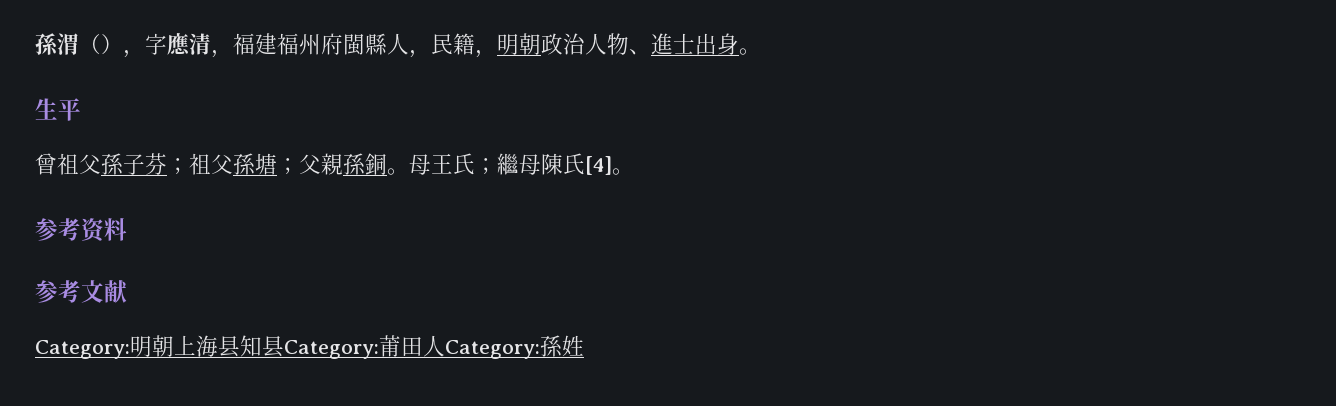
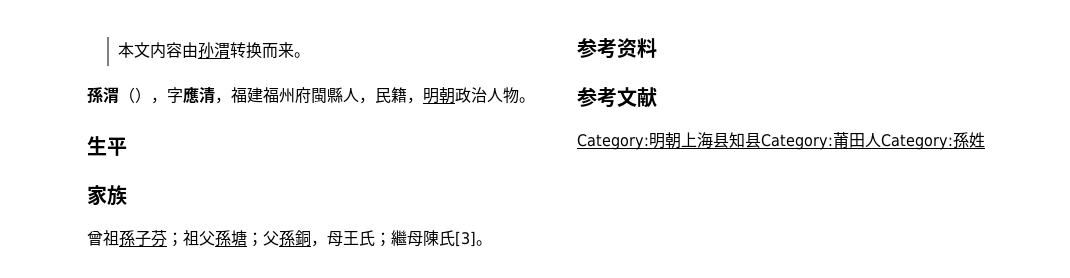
+ 本文内容由孙渭转换而来。
- 孫渭（），字應清，福建福州府閩縣人，民籍，明朝政治人物、進士出身。
+ 孫渭（），字應清，福建福州府閩縣人，民籍，明朝政治人物。
+ 家族
- 曾祖父孫子芬；祖父孫塘；父親孫銅。母王氏；繼母陳氏[4]。
+ 曾祖孫子芬；祖父孫塘；父孫銅，母王氏；繼母陳氏[3]。

